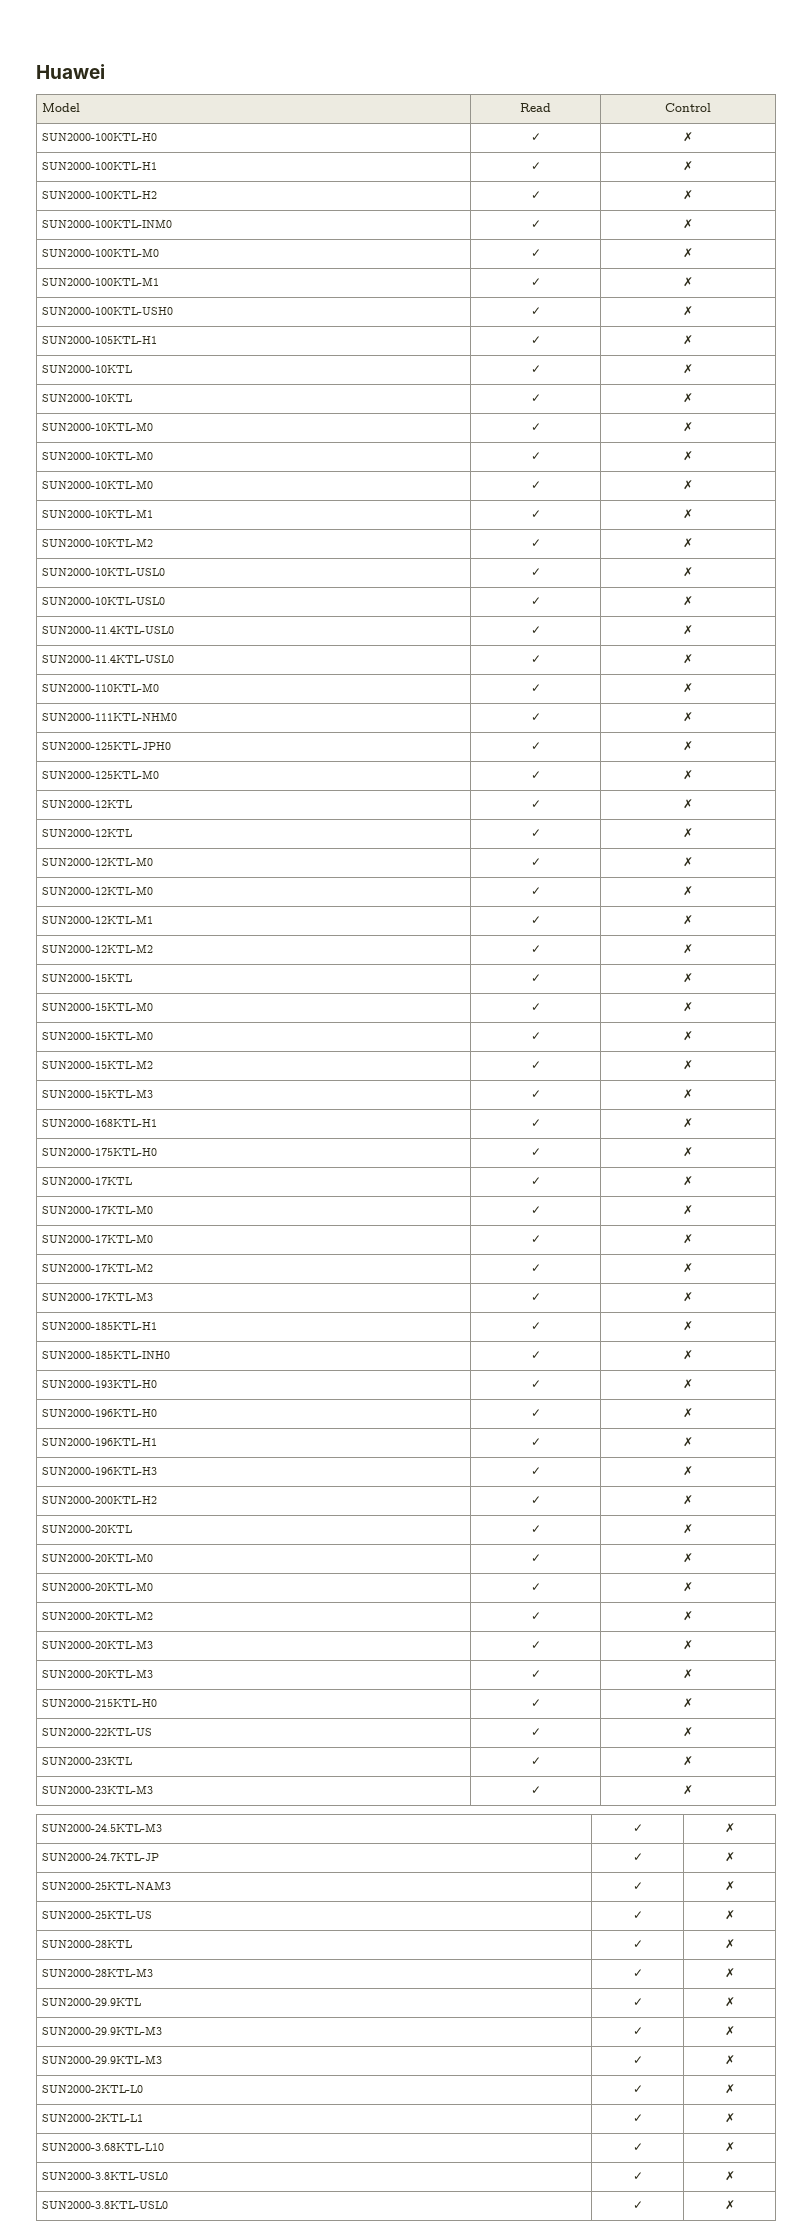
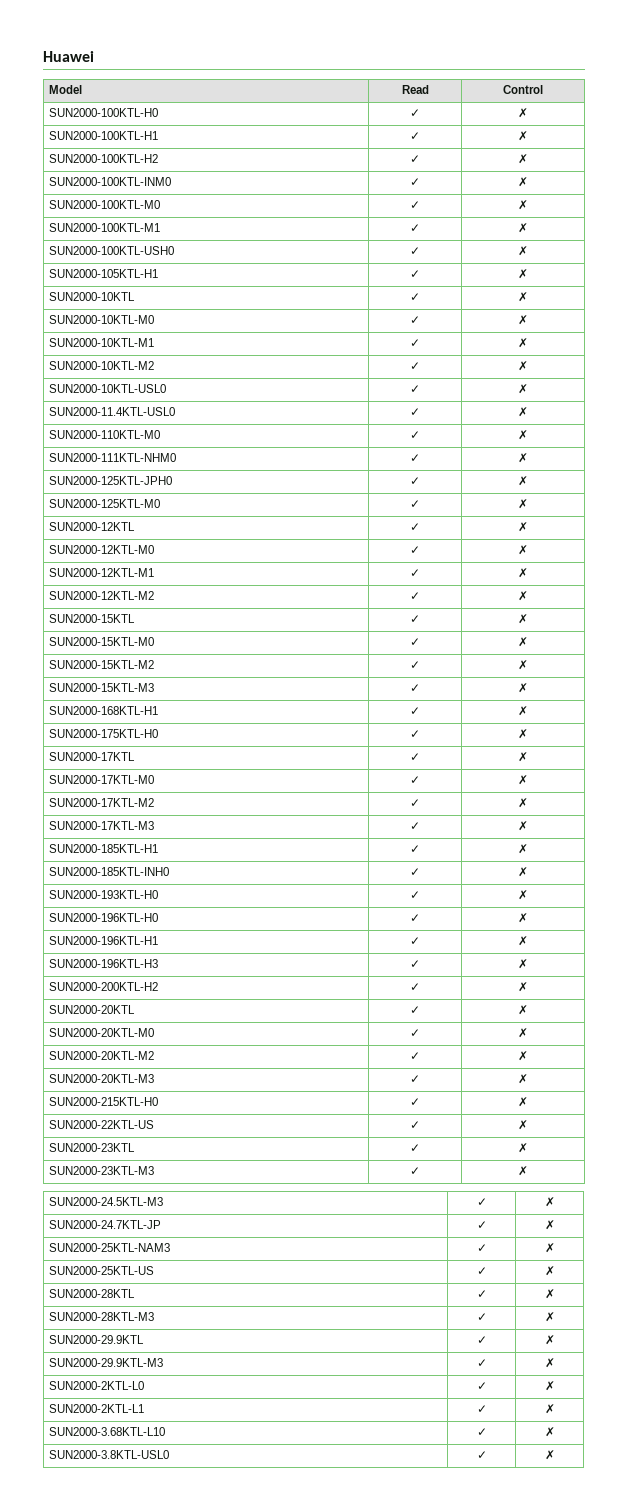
  SUN2000-105KTL-H1 | ✓ | ✗
  SUN2000-10KTL | ✓ | ✗
- SUN2000-10KTL | ✓ | ✗
- SUN2000-10KTL-M0 | ✓ | ✗
- SUN2000-10KTL-M0 | ✓ | ✗
  SUN2000-10KTL-M2 | ✓ | ✗
  SUN2000-10KTL-USL0 | ✓ | ✗
- SUN2000-10KTL-USL0 | ✓ | ✗
- SUN2000-11.4KTL-USL0 | ✓ | ✗
  SUN2000-125KTL-M0 | ✓ | ✗
  SUN2000-12KTL | ✓ | ✗
- SUN2000-12KTL | ✓ | ✗
- SUN2000-12KTL-M0 | ✓ | ✗
  SUN2000-15KTL | ✓ | ✗
- SUN2000-15KTL-M0 | ✓ | ✗
  SUN2000-17KTL | ✓ | ✗
- SUN2000-17KTL-M0 | ✓ | ✗
  SUN2000-20KTL | ✓ | ✗
- SUN2000-20KTL-M0 | ✓ | ✗
  SUN2000-20KTL-M2 | ✓ | ✗
- SUN2000-20KTL-M3 | ✓ | ✗
  SUN2000-29.9KTL | ✓ | ✗
- SUN2000-29.9KTL-M3 | ✓ | ✗
  SUN2000-3.68KTL-L10 | ✓ | ✗
- SUN2000-3.8KTL-USL0 | ✓ | ✗

